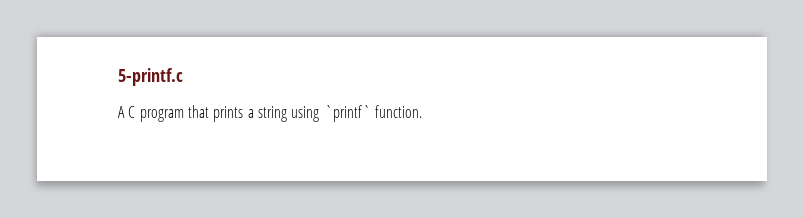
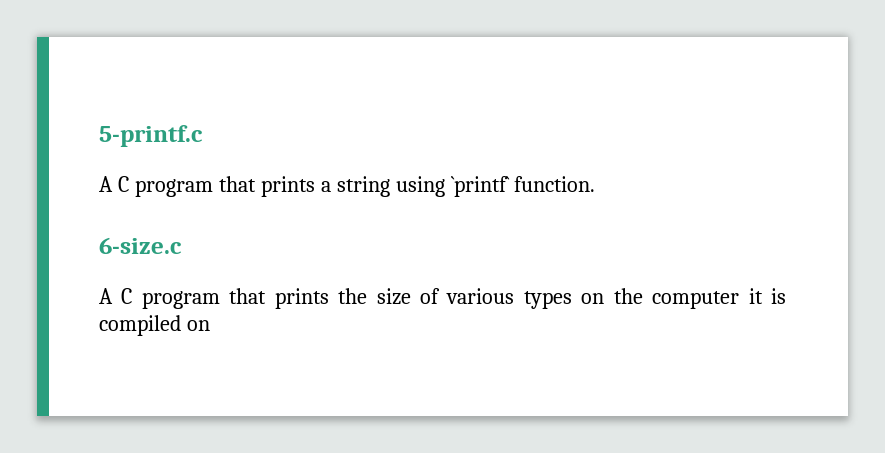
+ 6-size.c
+ A C program that prints the size of various types on the computer it is compiled on

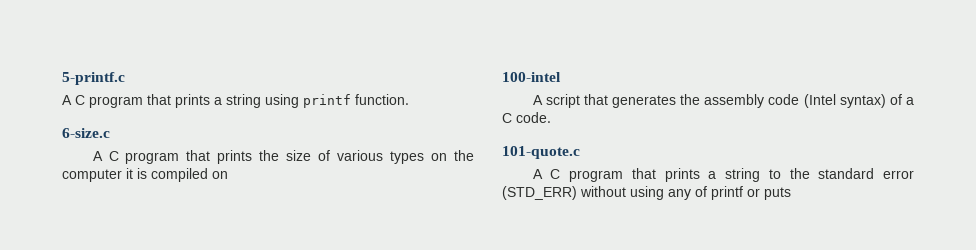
- A C program that prints a string using `printf` function.
+ A C program that prints a string using printf function.
+ 100-intel
+ A script that generates the assembly code (Intel syntax) of a C code.
+ 101-quote.c
+ A C program that prints a string to the standard error (STD_ERR) without using any of printf or puts

